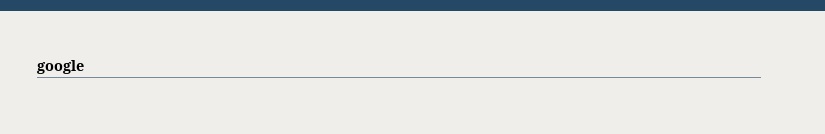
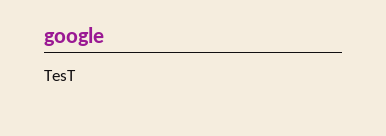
+ TesT

